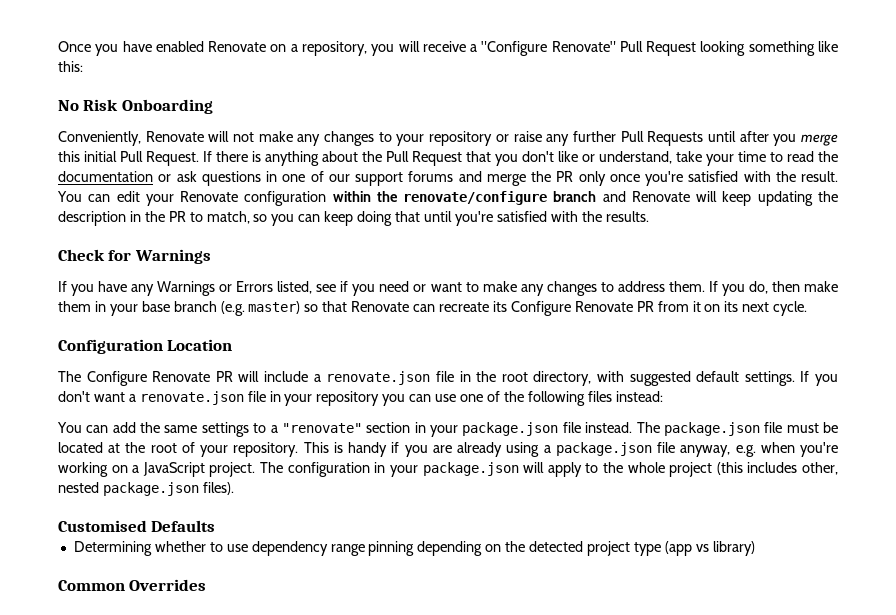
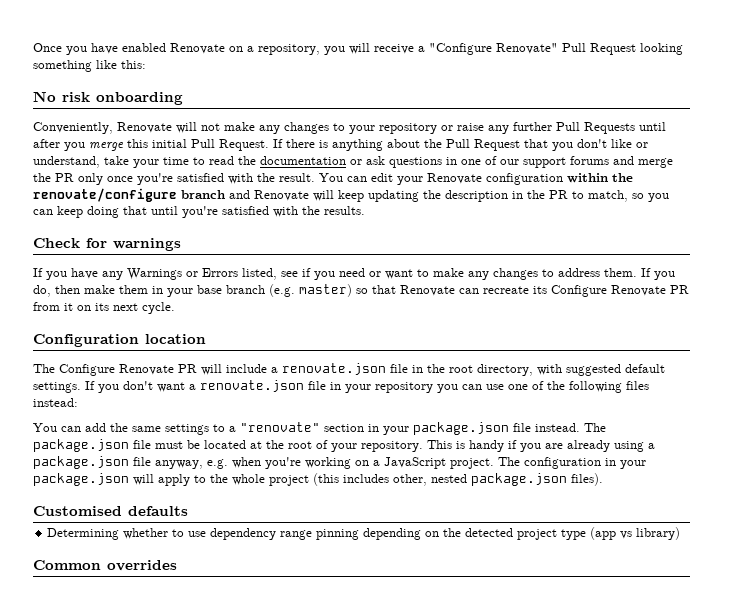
- No Risk Onboarding
+ No risk onboarding
- Check for Warnings
+ Check for warnings
- Configuration Location
+ Configuration location
- Customised Defaults
+ Customised defaults
- Common Overrides
+ Common overrides

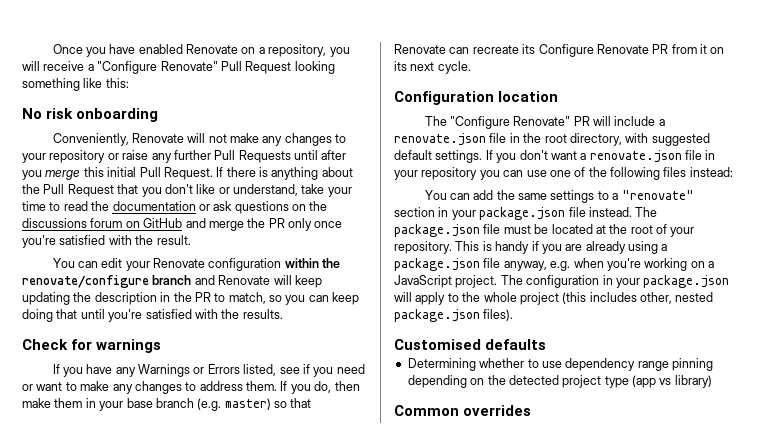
- If there is anything about the Pull Request that you don't like or understand, take your time to read the documentation or ask questions in one of our support forums and merge the PR only once you're satisfied with the result. You can edit your Renovate configuration within the renovate/configure branch and Renovate will keep updating the description in the PR to match, so you can keep doing that until you're satisfied with the results.
+ If there is anything about the Pull Request that you don't like or understand, take your time to read the documentation or ask questions on the discussions forum on GitHub and merge the PR only once you're satisfied with the result.
+ You can edit your Renovate configuration within the renovate/configure branch and Renovate will keep updating the description in the PR to match, so you can keep doing that until you're satisfied with the results.
- The Configure Renovate PR will include a renovate.json file in the root directory, with suggested default settings.
+ The "Configure Renovate" PR will include a renovate.json file in the root directory, with suggested default settings.

